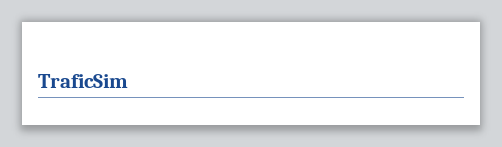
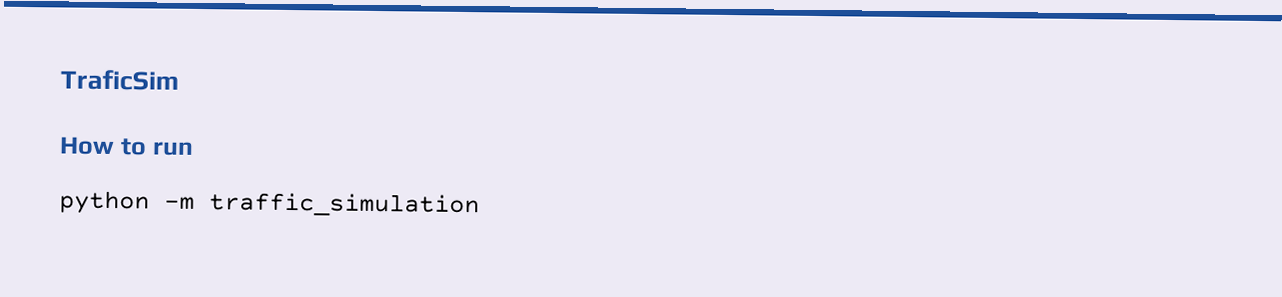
+ How to run
+ python -m traffic_simulation

